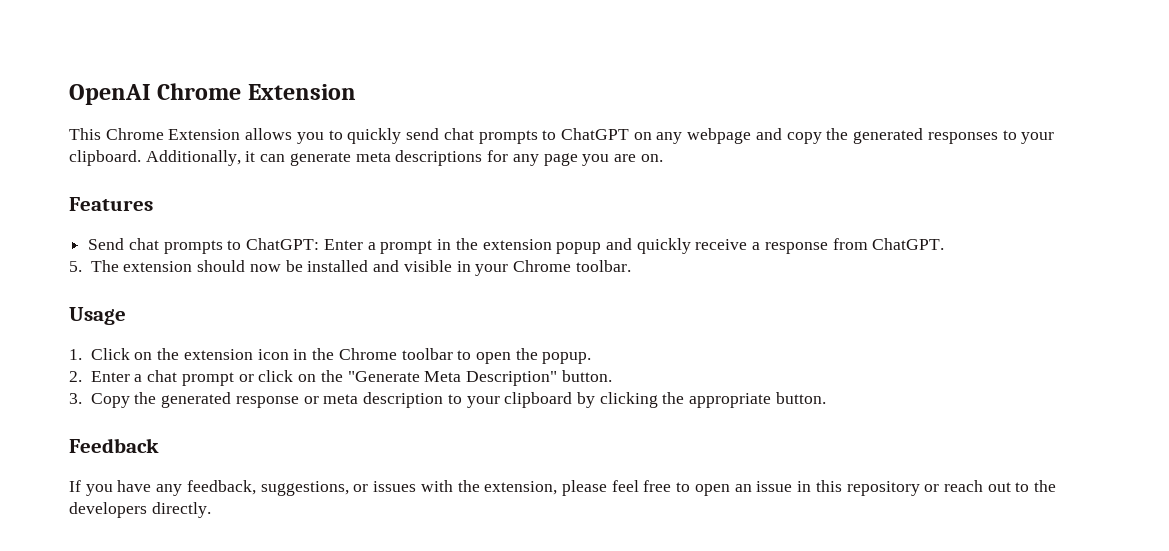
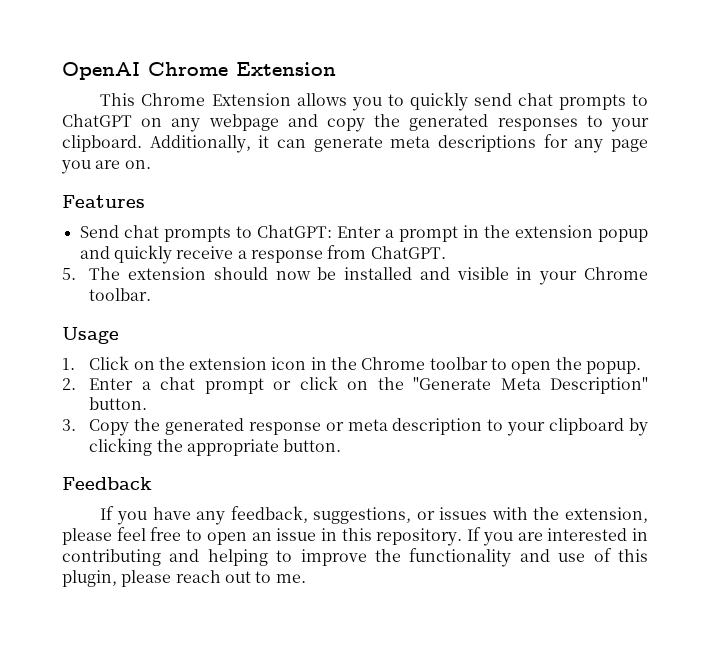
- If you have any feedback, suggestions, or issues with the extension, please feel free to open an issue in this repository or reach out to the developers directly.
+ If you have any feedback, suggestions, or issues with the extension, please feel free to open an issue in this repository. If you are interested in contributing and helping to improve the functionality and use of this plugin, please reach out to me.

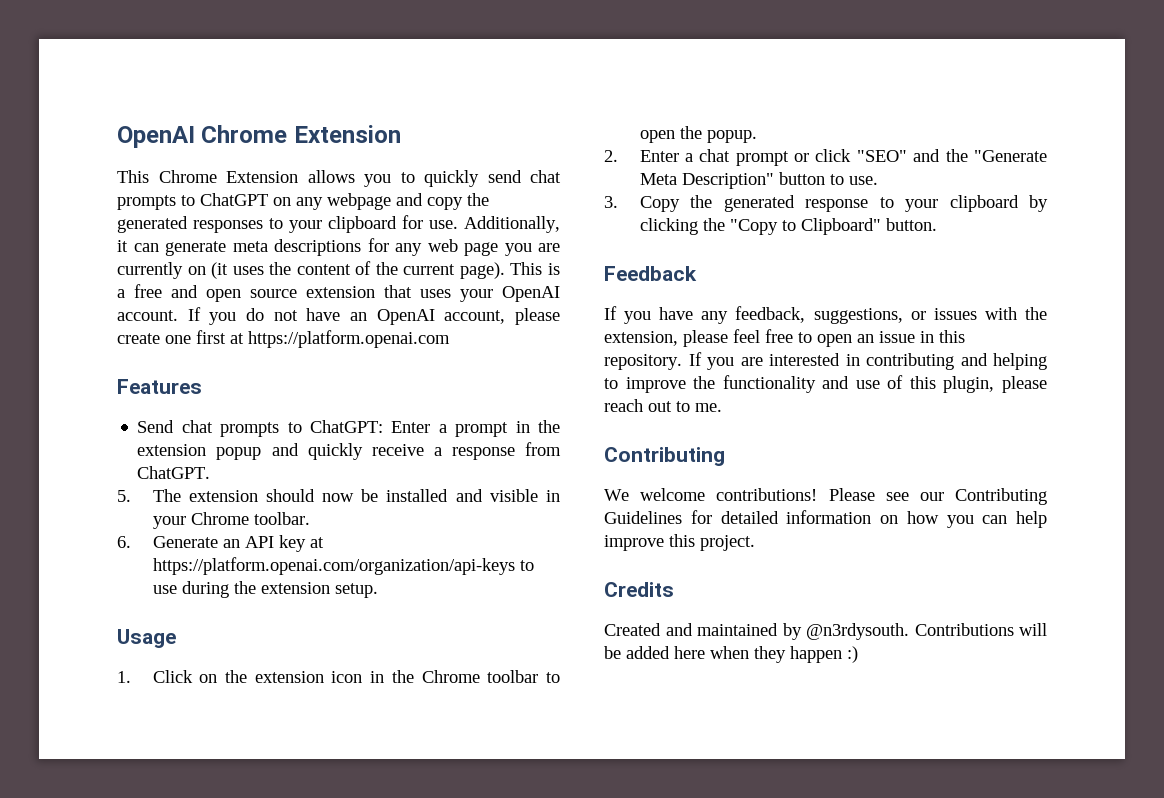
- This Chrome Extension allows you to quickly send chat prompts to ChatGPT on any webpage and copy the generated responses to your clipboard.
+ This Chrome Extension allows you to quickly send chat prompts to ChatGPT on any webpage and copy the generated responses to your clipboard for use.
- Additionally, it can generate meta descriptions for any page you are on.
+ Additionally, it can generate meta descriptions for any web page you are currently on (it uses the content of the current page). This is a free and open source extension that uses your OpenAI account. If you do not have an OpenAI account, please create one first at https://platform.openai.com
+ 6. Generate an API key at https://platform.openai.com/organization/api-keys to use during the extension setup.
- 2. Enter a chat prompt or click on the "Generate Meta Description" button.
+ 2. Enter a chat prompt or click "SEO" and the "Generate Meta Description" button to use.
- 3. Copy the generated response or meta description to your clipboard by clicking the appropriate button.
+ 3. Copy the generated response to your clipboard by clicking the "Copy to Clipboard" button.
  If you are interested in contributing and helping to improve the functionality and use of this plugin, please reach out to me.
+ Contributing
+ We welcome contributions! Please see our Contributing Guidelines for detailed information on how you can help improve this project.
+ Credits
+ Created and maintained by @n3rdysouth. Contributions will be added here when they happen :)

